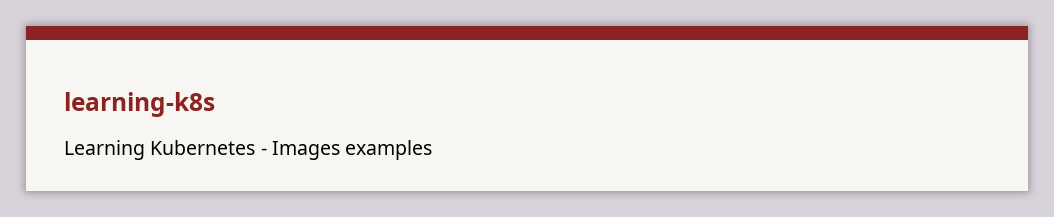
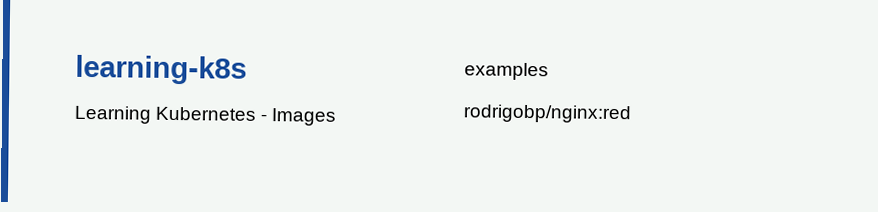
+ rodrigobp/nginx:red

